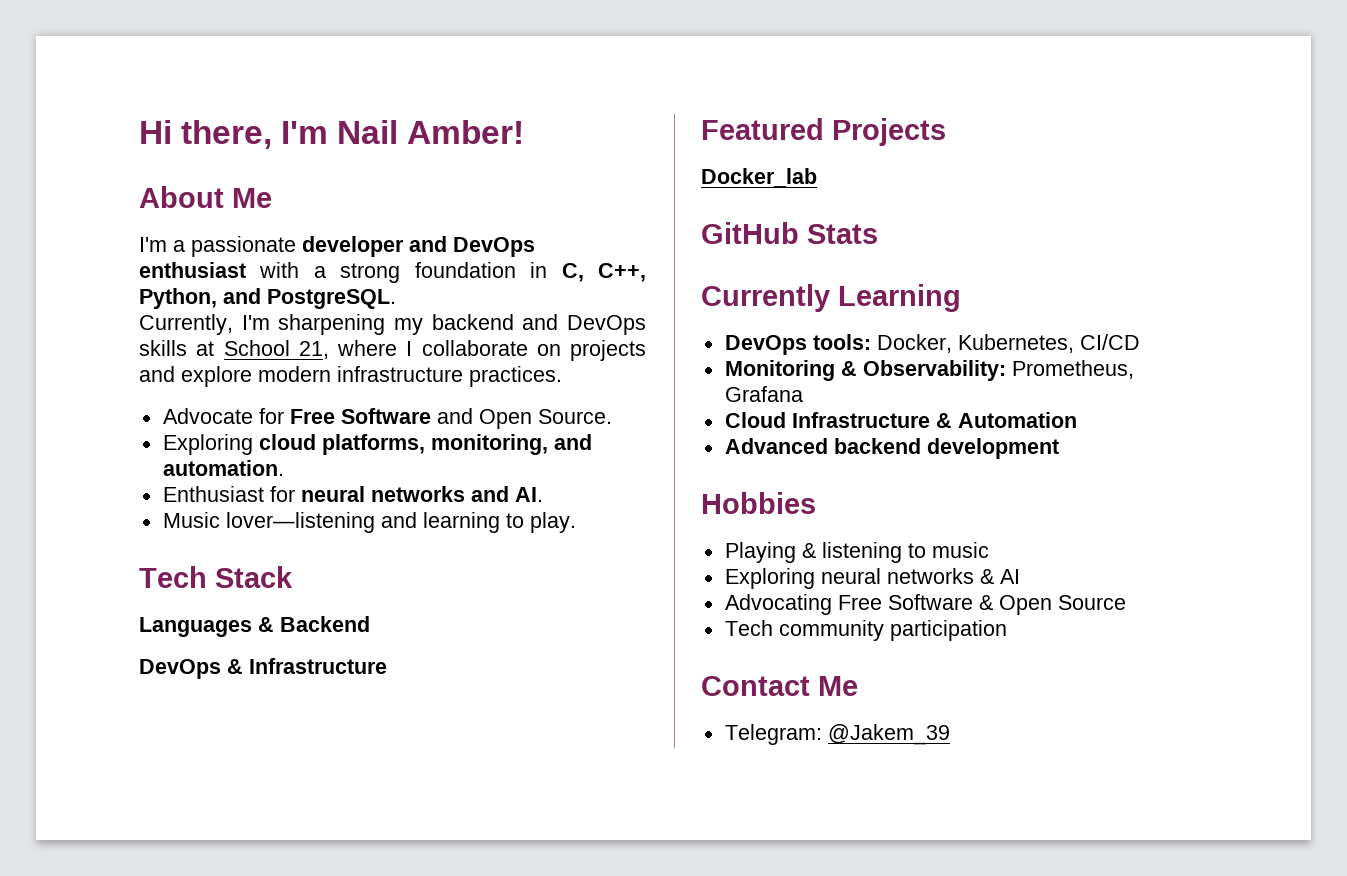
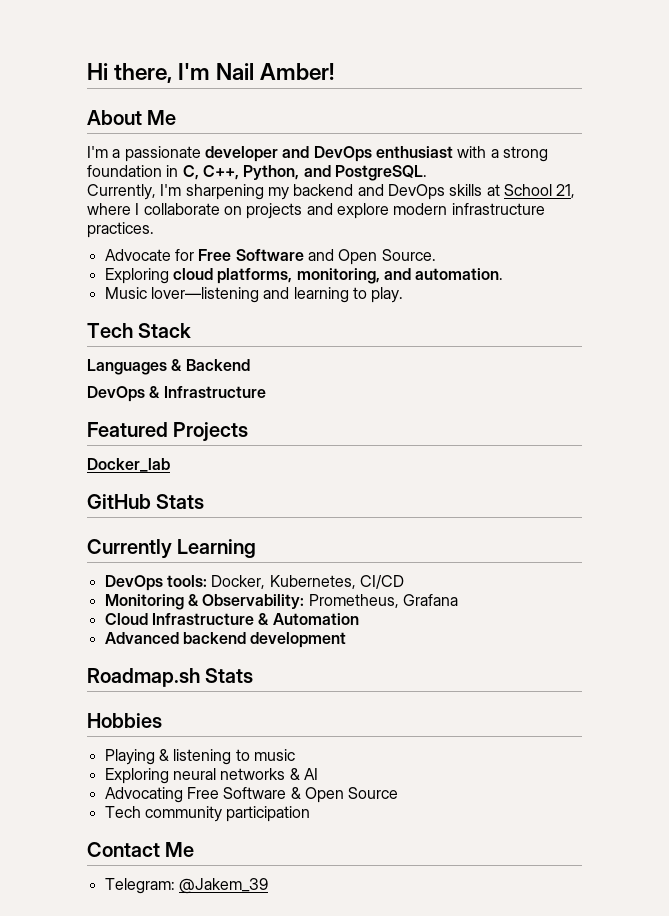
- Enthusiast for neural networks and AI.
+ Roadmap.sh Stats

